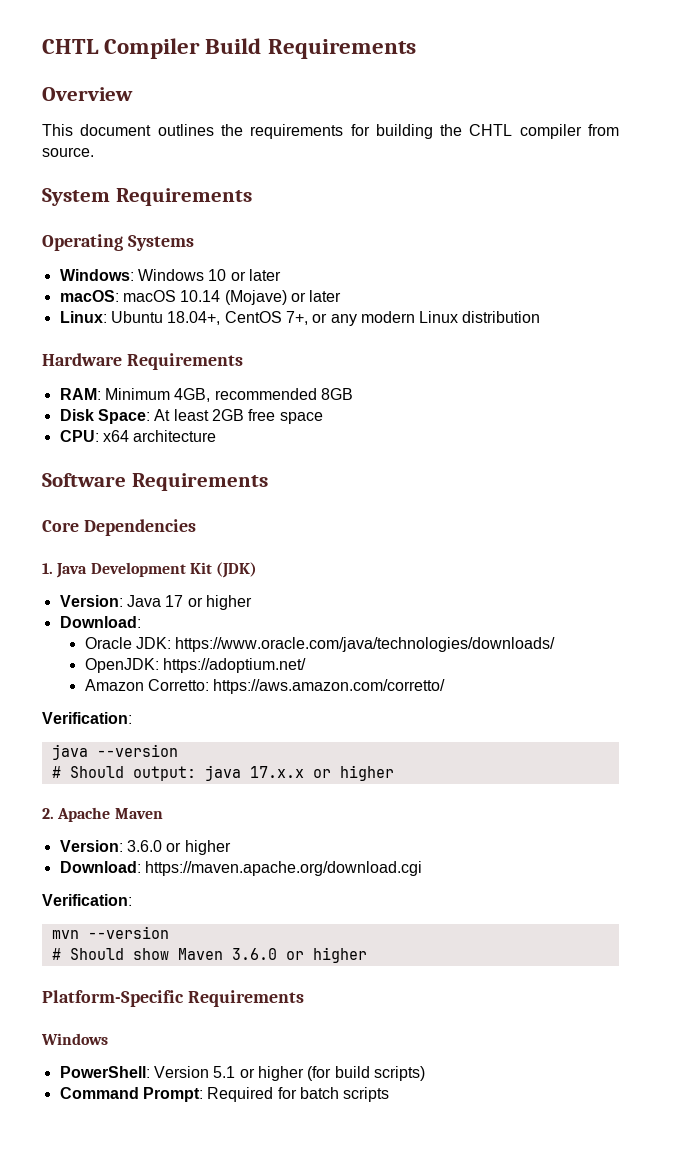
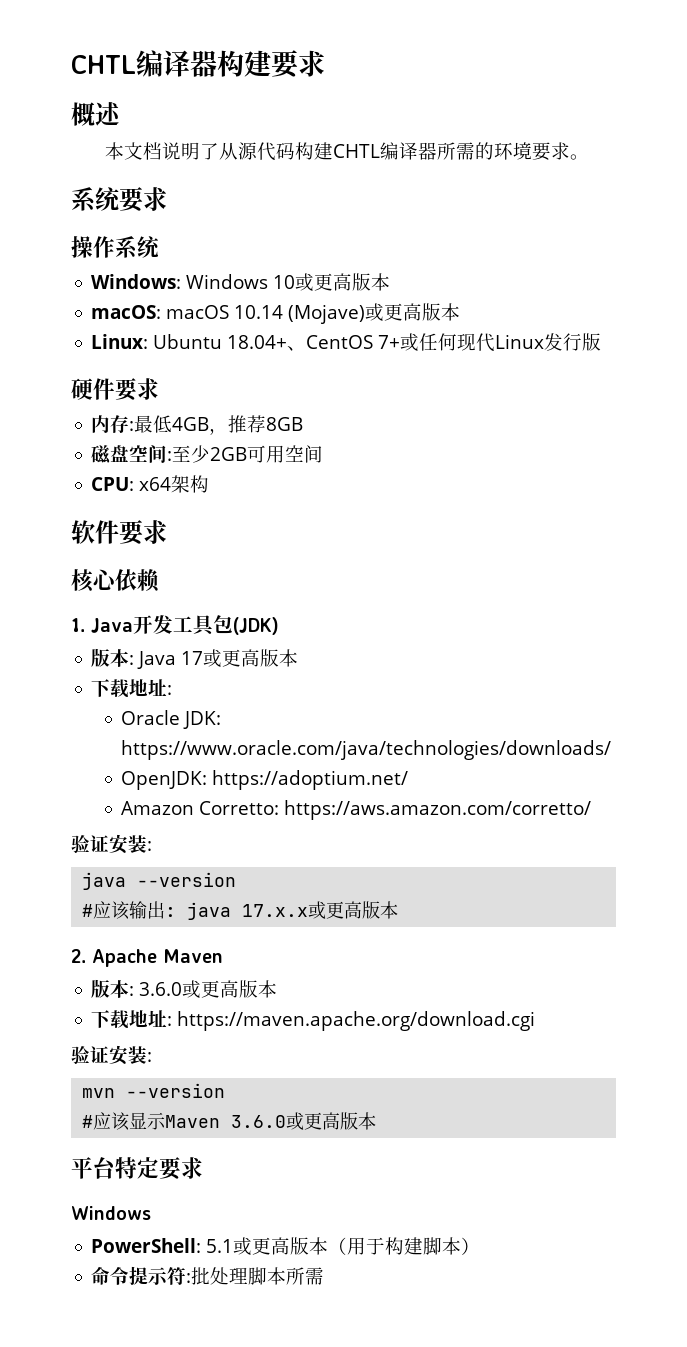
- CHTL Compiler Build Requirements
- Overview
- This document outlines the requirements for building the CHTL compiler from source.
- System Requirements
- Operating Systems
+ CHTL编译器构建要求
+ 概述
+ 本文档说明了从源代码构建CHTL编译器所需的环境要求。
+ 系统要求
+ 操作系统
- Windows: Windows 10 or later
+ Windows: Windows 10或更高版本
- macOS: macOS 10.14 (Mojave) or later
+ macOS: macOS 10.14 (Mojave)或更高版本
- Linux: Ubuntu 18.04+, CentOS 7+, or any modern Linux distribution
- Hardware Requirements
- RAM: Minimum 4GB, recommended 8GB
- Disk Space: At least 2GB free space
- CPU: x64 architecture
- Software Requirements
- Core Dependencies
+ Linux: Ubuntu 18.04+、CentOS 7+或任何现代Linux发行版
+ 硬件要求
+ 内存:最低4GB，推荐8GB
+ 磁盘空间:至少2GB可用空间
+ CPU: x64架构
+ 软件要求
+ 核心依赖
- 1. Java Development Kit (JDK)
+ 1. Java开发工具包(JDK)
- Version: Java 17 or higher
- Download:
+ 版本: Java 17或更高版本
+ 下载地址:
  Amazon Corretto: https://aws.amazon.com/corretto/
- Verification:
+ 验证安装:
- # Should output: java 17.x.x or higher
+ #应该输出: java 17.x.x或更高版本
  2. Apache Maven
- Version: 3.6.0 or higher
- Download: https://maven.apache.org/download.cgi
- Verification:
+ 版本: 3.6.0或更高版本
+ 下载地址: https://maven.apache.org/download.cgi
+ 验证安装:
  mvn --version
- # Should show Maven 3.6.0 or higher
- Platform-Specific Requirements
+ #应该显示Maven 3.6.0或更高版本
+ 平台特定要求
  Windows
- PowerShell: Version 5.1 or higher (for build scripts)
- Command Prompt: Required for batch scripts
+ PowerShell: 5.1或更高版本（用于构建脚本）
+ 命令提示符:批处理脚本所需

